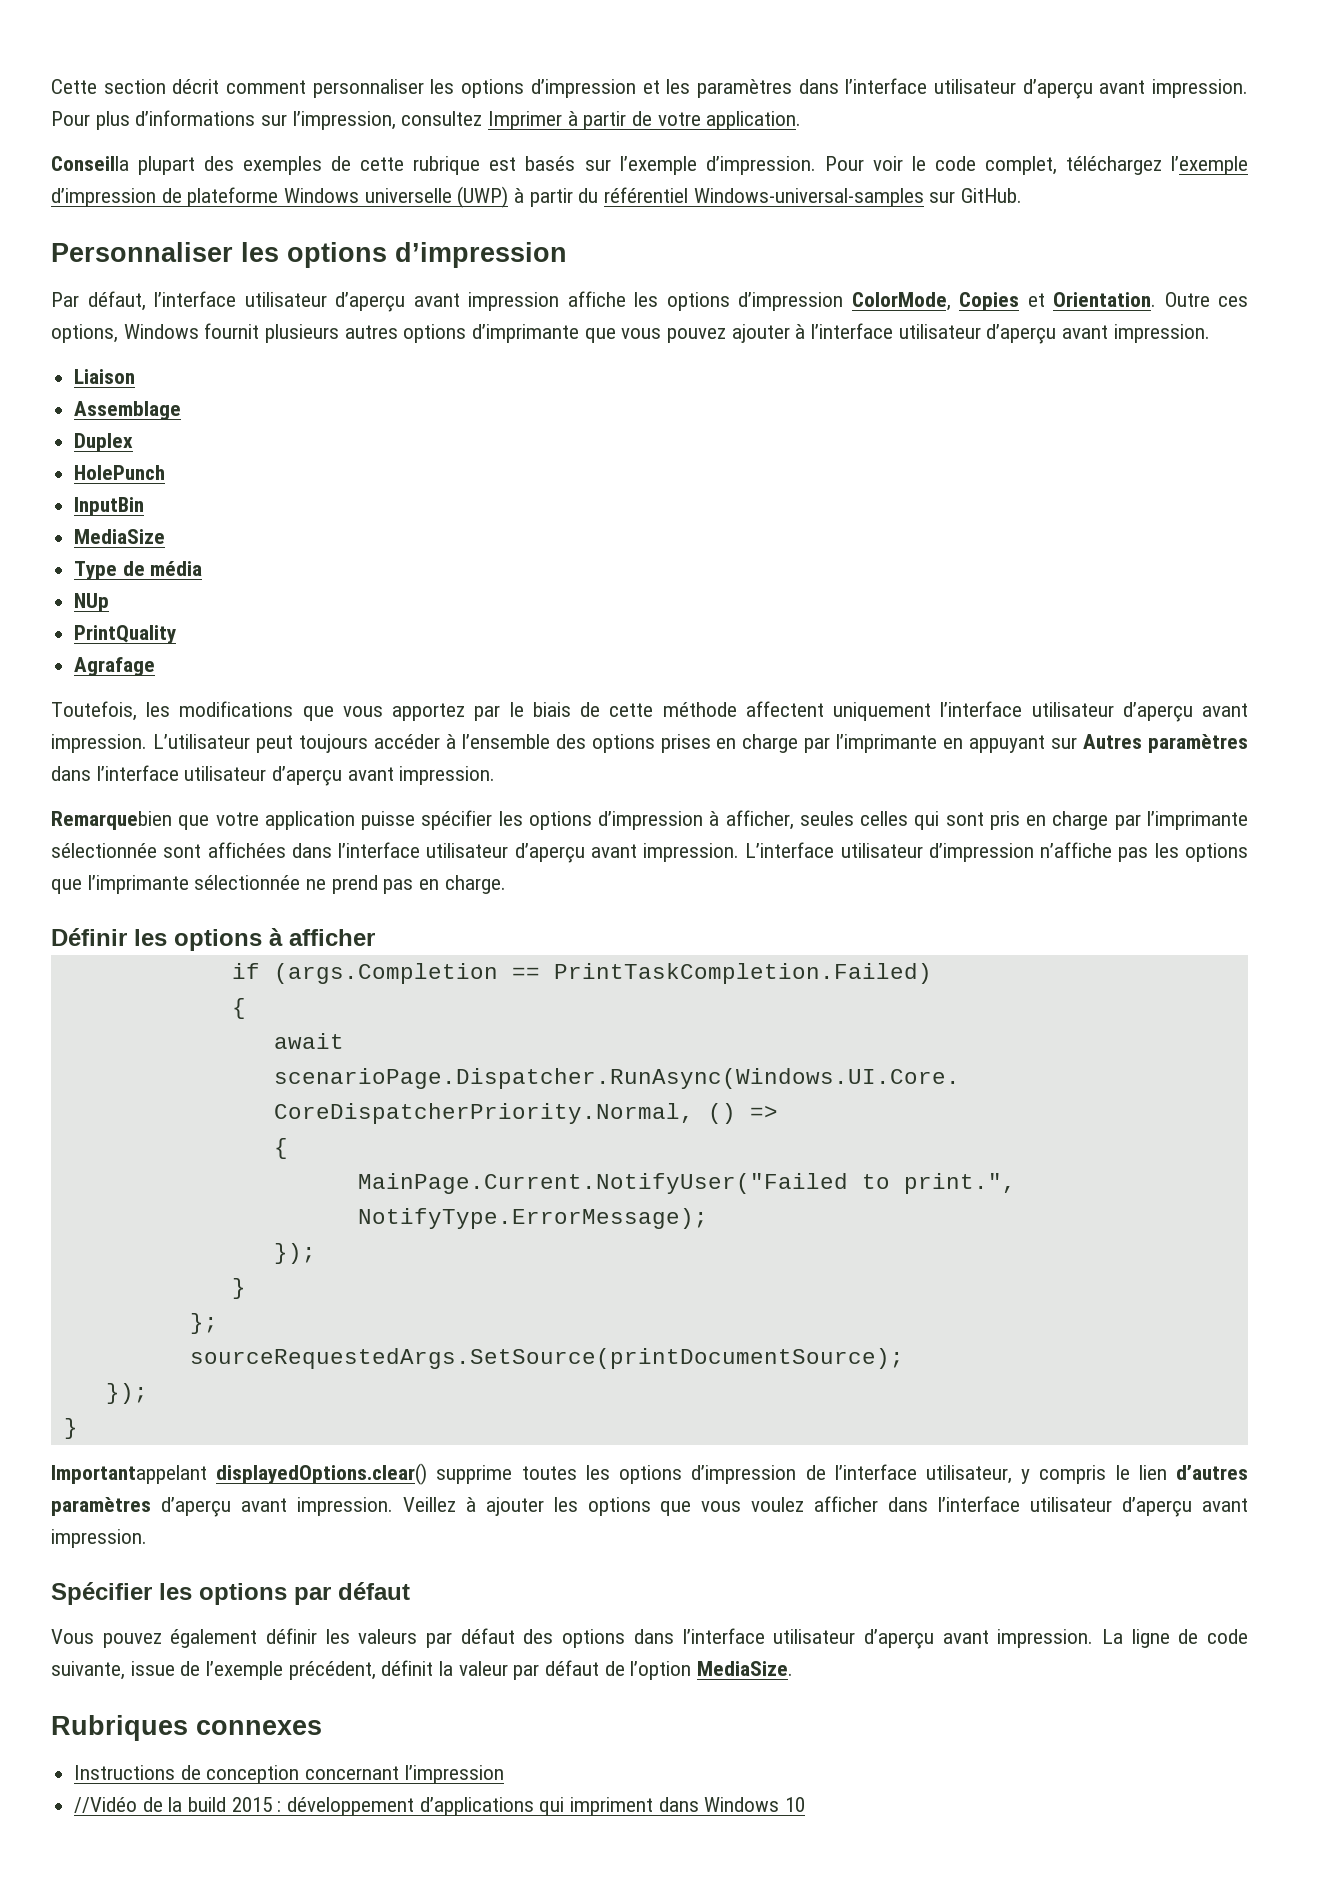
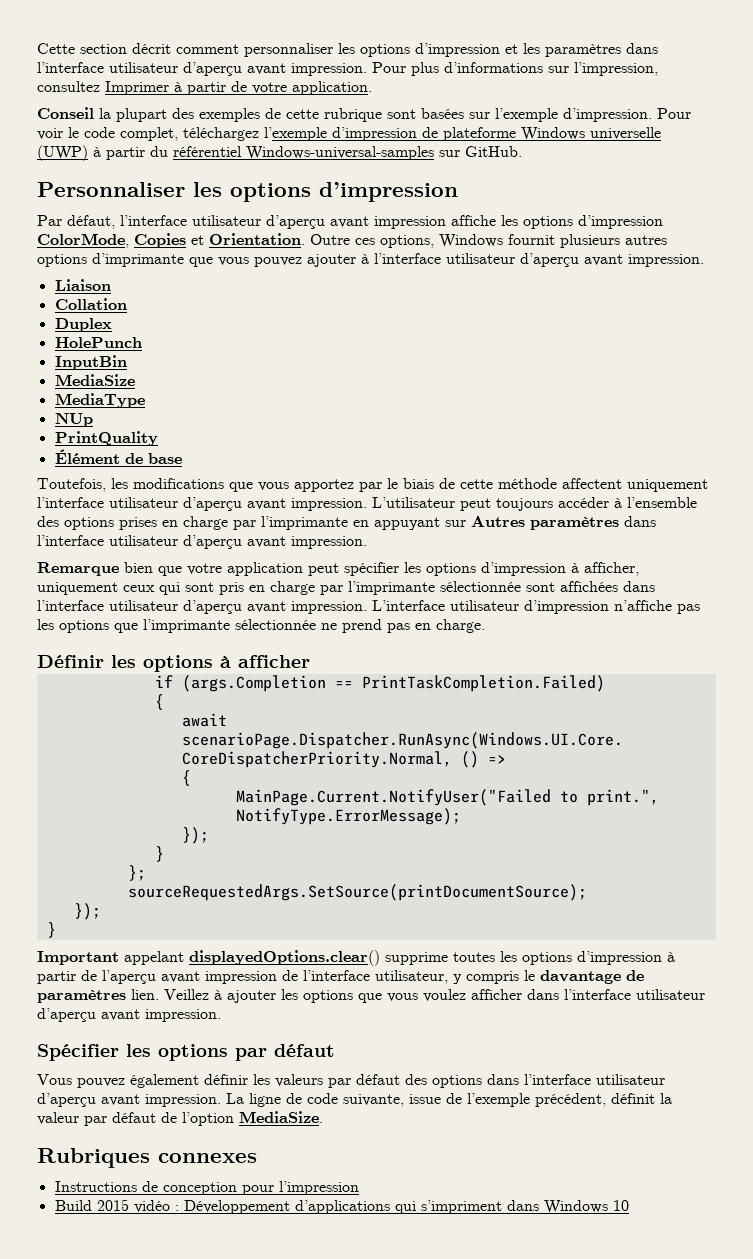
- Conseilla plupart des exemples de cette rubrique est basés sur l’exemple d’impression.
+ Conseil la plupart des exemples de cette rubrique sont basées sur l’exemple d’impression.
- Assemblage
+ Collation
- Type de média
+ MediaType
- Agrafage
+ Élément de base
- Remarquebien que votre application puisse spécifier les options d’impression à afficher, seules celles qui sont pris en charge par l’imprimante sélectionnée sont affichées dans l’interface utilisateur d’aperçu avant impression.
+ Remarque bien que votre application peut spécifier les options d’impression à afficher, uniquement ceux qui sont pris en charge par l’imprimante sélectionnée sont affichées dans l’interface utilisateur d’aperçu avant impression.
- Importantappelant displayedOptions.clear() supprime toutes les options d’impression de l’interface utilisateur, y compris le lien d’autres paramètres d’aperçu avant impression.
+ Important appelant displayedOptions.clear() supprime toutes les options d’impression à partir de l’aperçu avant impression de l’interface utilisateur, y compris le davantage de paramètres lien.
- Instructions de conception concernant l’impression
+ Instructions de conception pour l’impression
- //Vidéo de la build 2015 : développement d’applications qui impriment dans Windows 10
+ Build 2015 vidéo : Développement d’applications qui s’impriment dans Windows 10

